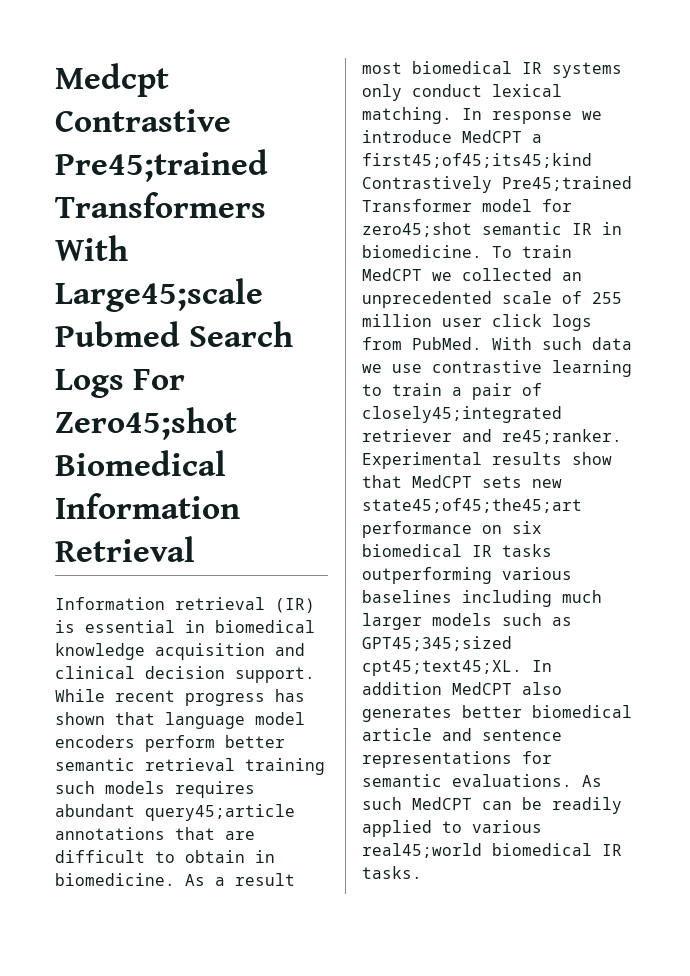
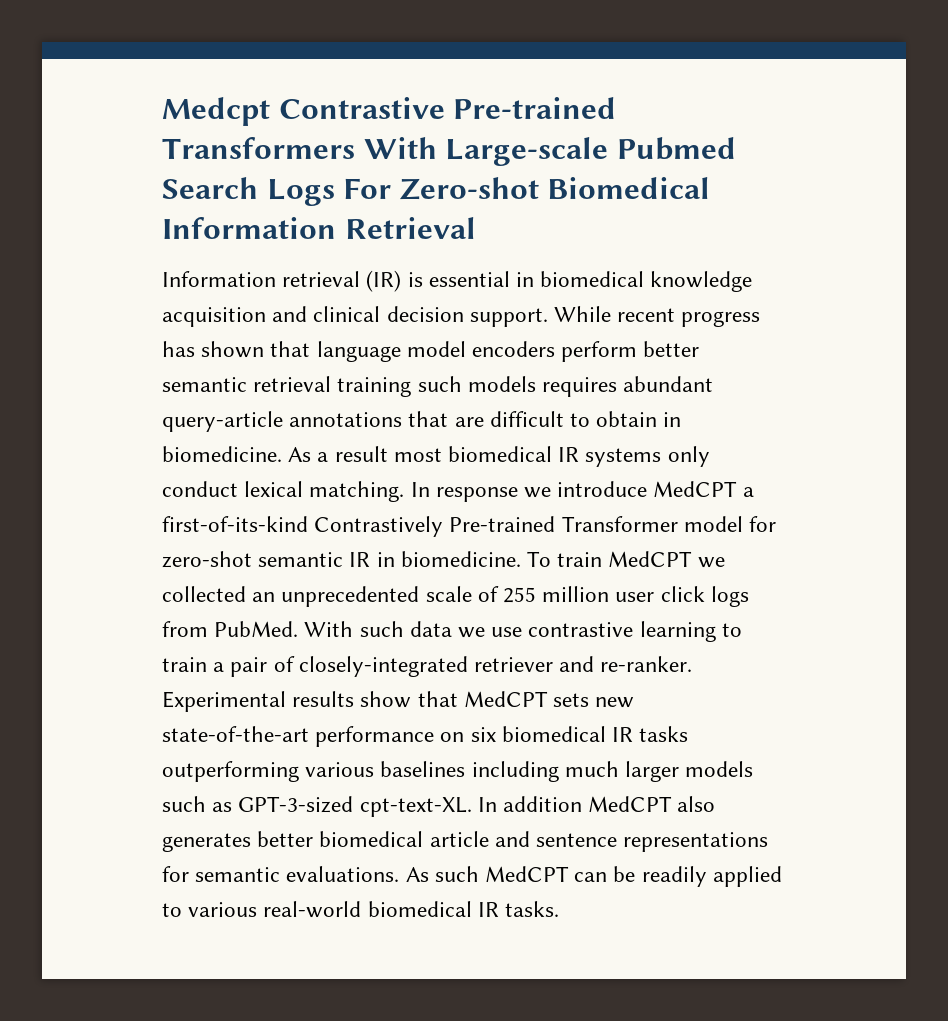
- Medcpt Contrastive Pre45;trained Transformers With Large45;scale Pubmed Search Logs For Zero45;shot Biomedical Information Retrieval
+ Medcpt Contrastive Pre-trained Transformers With Large-scale Pubmed Search Logs For Zero-shot Biomedical Information Retrieval
- While recent progress has shown that language model encoders perform better semantic retrieval training such models requires abundant query45;article annotations that are difficult to obtain in biomedicine.
+ While recent progress has shown that language model encoders perform better semantic retrieval training such models requires abundant query-article annotations that are difficult to obtain in biomedicine.
- In response we introduce MedCPT a first45;of45;its45;kind Contrastively Pre45;trained Transformer model for zero45;shot semantic IR in biomedicine.
+ In response we introduce MedCPT a first-of-its-kind Contrastively Pre-trained Transformer model for zero-shot semantic IR in biomedicine.
- With such data we use contrastive learning to train a pair of closely45;integrated retriever and re45;ranker.
+ With such data we use contrastive learning to train a pair of closely-integrated retriever and re-ranker.
- Experimental results show that MedCPT sets new state45;of45;the45;art performance on six biomedical IR tasks outperforming various baselines including much larger models such as GPT45;345;sized cpt45;text45;XL.
+ Experimental results show that MedCPT sets new state-of-the-art performance on six biomedical IR tasks outperforming various baselines including much larger models such as GPT-3-sized cpt-text-XL.
- As such MedCPT can be readily applied to various real45;world biomedical IR tasks.
+ As such MedCPT can be readily applied to various real-world biomedical IR tasks.

